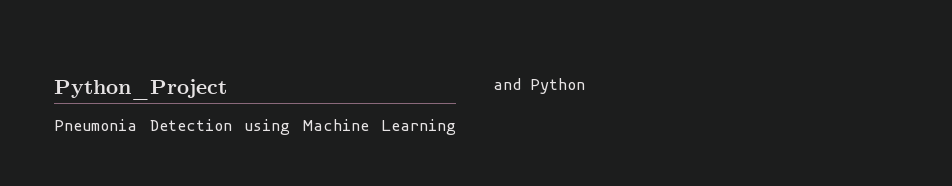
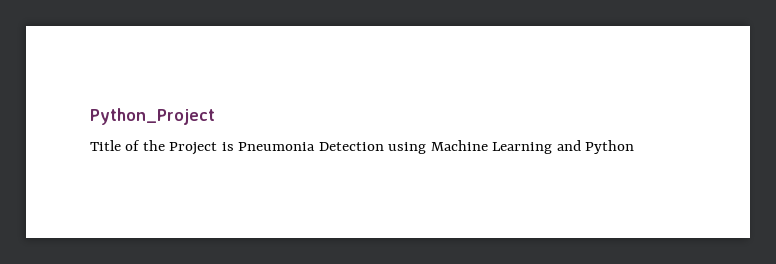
- Pneumonia Detection using Machine Learning and Python
+ Title of the Project is Pneumonia Detection using Machine Learning and Python

